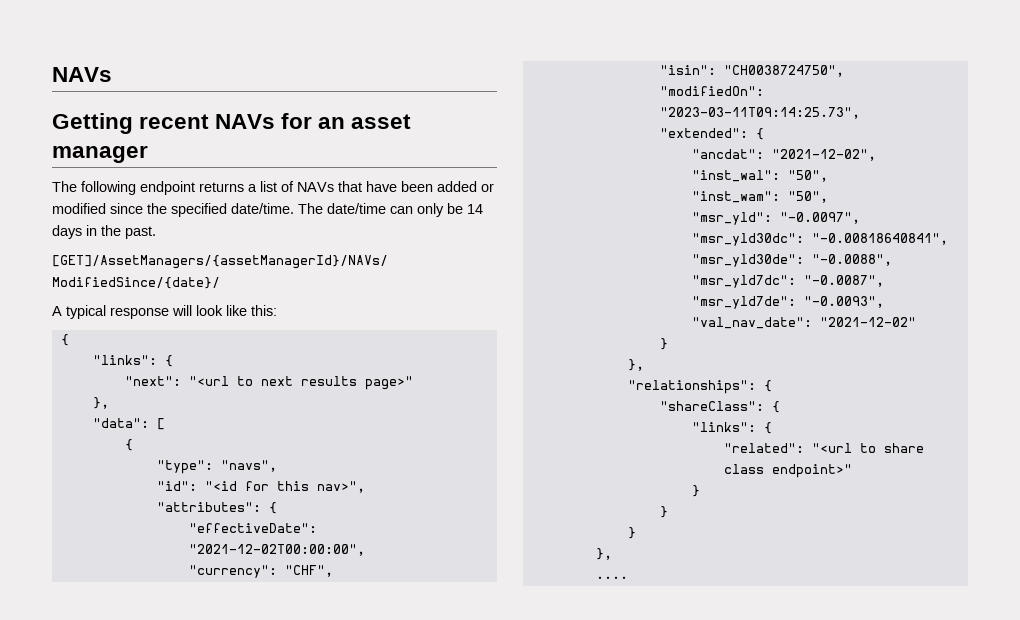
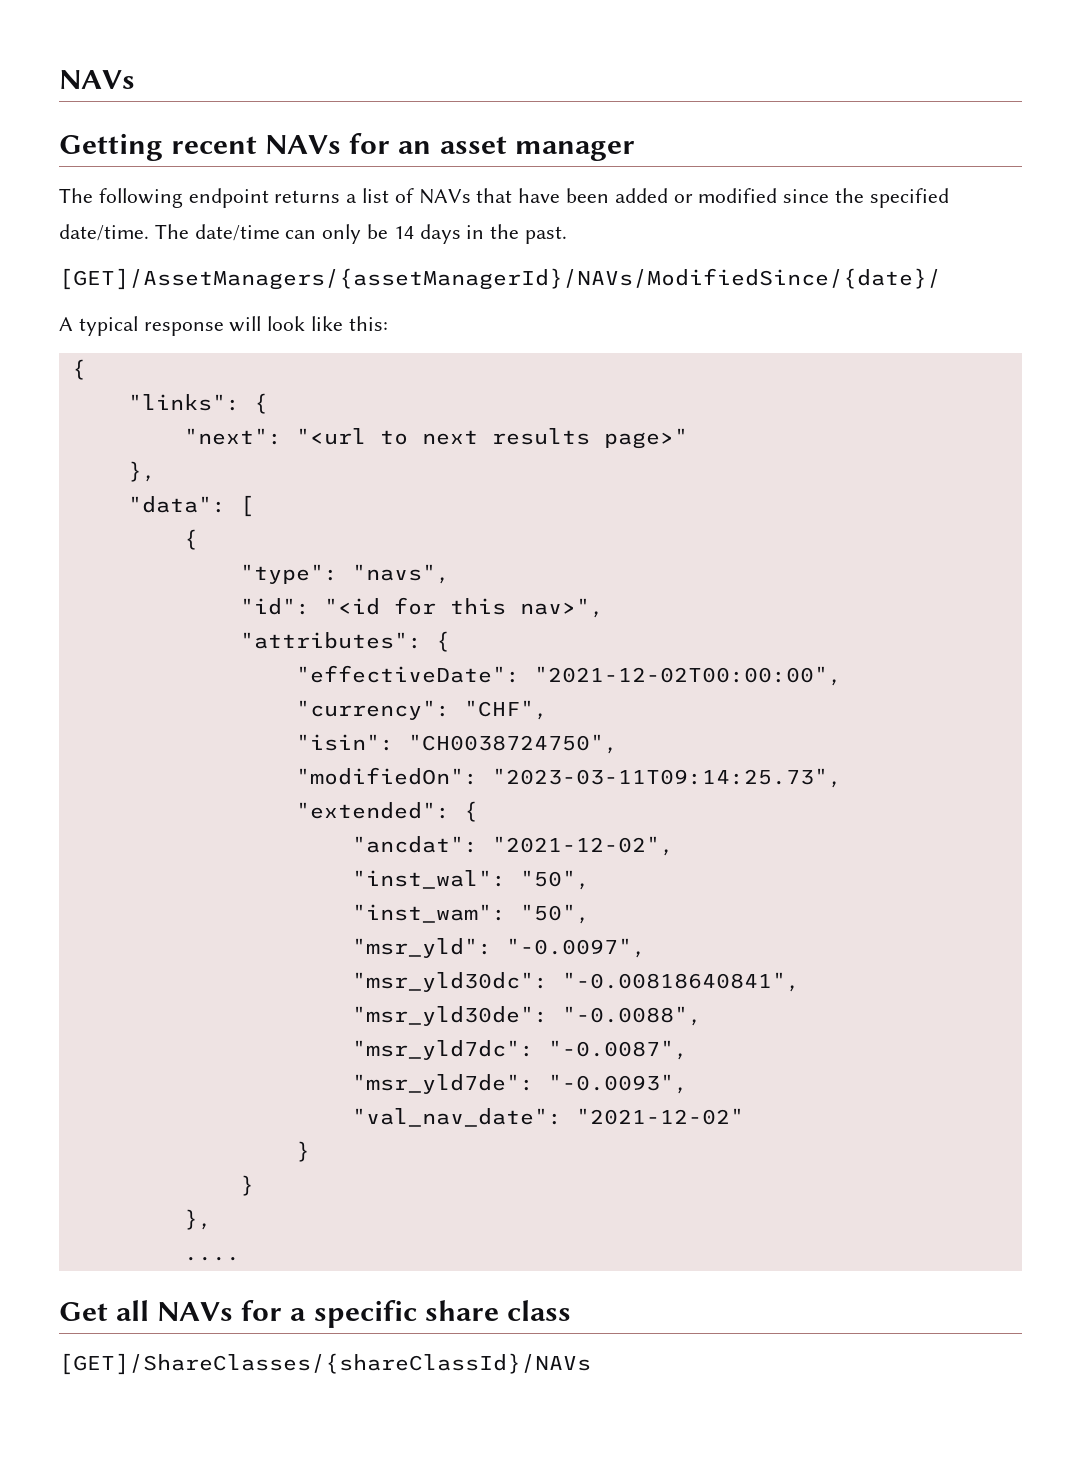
  "val_nav_date": "2021-12-02"
- }
- },
- "relationships": {
- "shareClass": {
- "links": {
- "related": "<url to share class endpoint>"
- }
  }
  }
  },
  ....
+ Get all NAVs for a specific share class
+ [GET]/ShareClasses/{shareClassId}/NAVs

